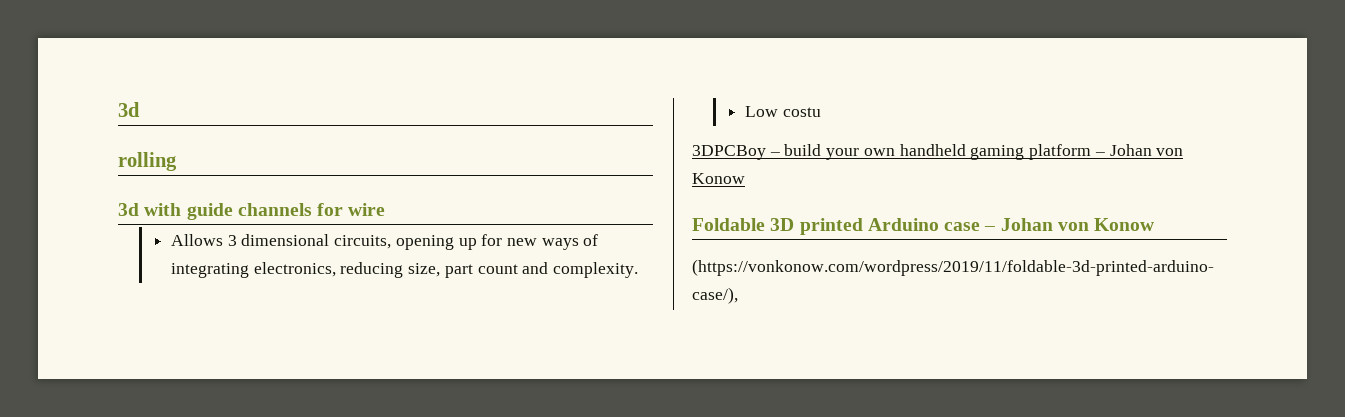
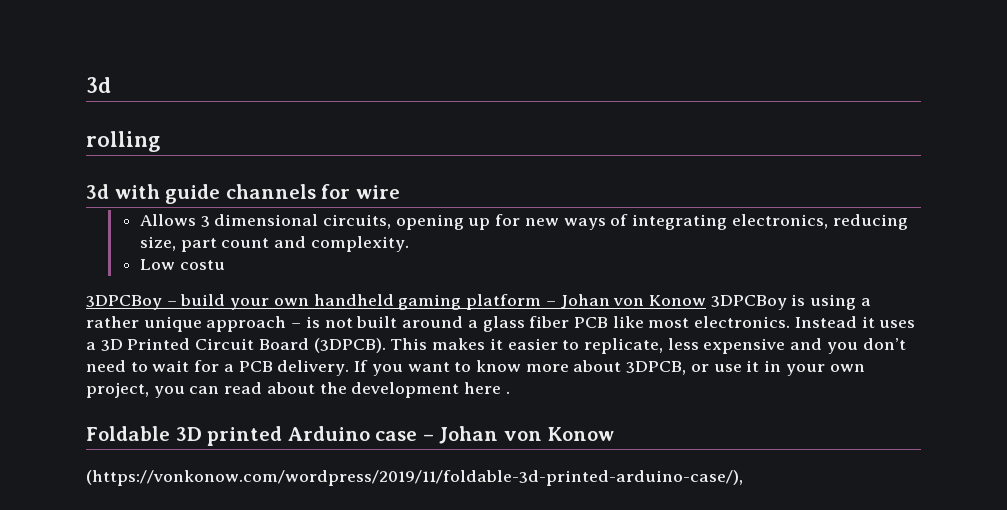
- 3DPCBoy – build your own handheld gaming platform – Johan von Konow
+ 3DPCBoy – build your own handheld gaming platform – Johan von Konow 3DPCBoy is using a rather unique approach – is not built around a glass fiber PCB like most electronics. Instead it uses a 3D Printed Circuit Board (3DPCB). This makes it easier to replicate, less expensive and you don’t need to wait for a PCB delivery. If you want to know more about 3DPCB, or use it in your own project, you can read about the development here .

